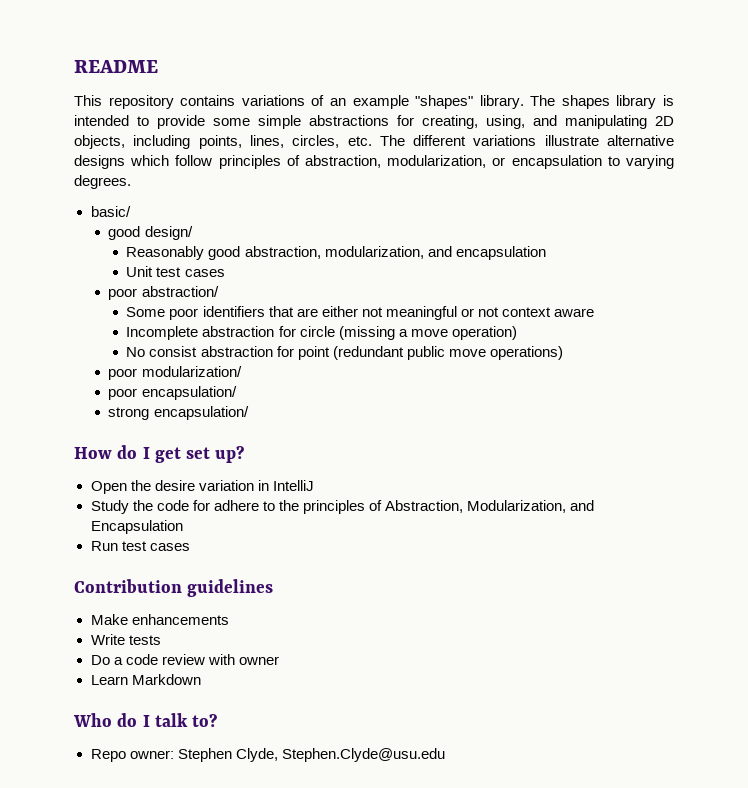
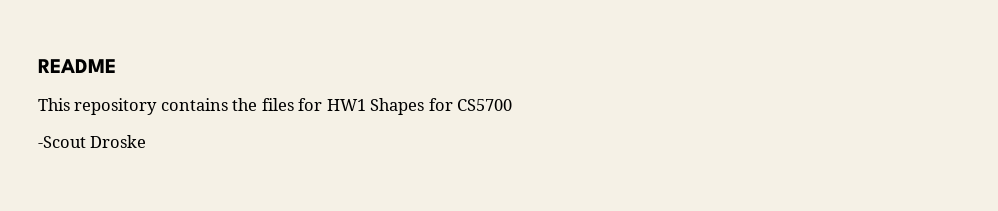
- This repository contains variations of an example "shapes" library. The shapes library is intended to provide some simple abstractions for creating, using, and manipulating 2D objects, including points, lines, circles, etc. The different variations illustrate alternative designs which follow principles of abstraction, modularization, or encapsulation to varying degrees.
- basic/
- good design/
- Reasonably good abstraction, modularization, and encapsulation
- Unit test cases
- poor abstraction/
- Some poor identifiers that are either not meaningful or not context aware
- Incomplete abstraction for circle (missing a move operation)
- No consist abstraction for point (redundant public move operations)
- poor modularization/
- poor encapsulation/
- strong encapsulation/
- How do I get set up?
- Open the desire variation in IntelliJ
- Study the code for adhere to the principles of Abstraction, Modularization, and Encapsulation
- Run test cases
- Contribution guidelines
- Make enhancements
- Write tests
- Do a code review with owner
- Learn Markdown
- Who do I talk to?
- Repo owner: Stephen Clyde, Stephen.Clyde@usu.edu
+ This repository contains the files for HW1 Shapes for CS5700
+ -Scout Droske

